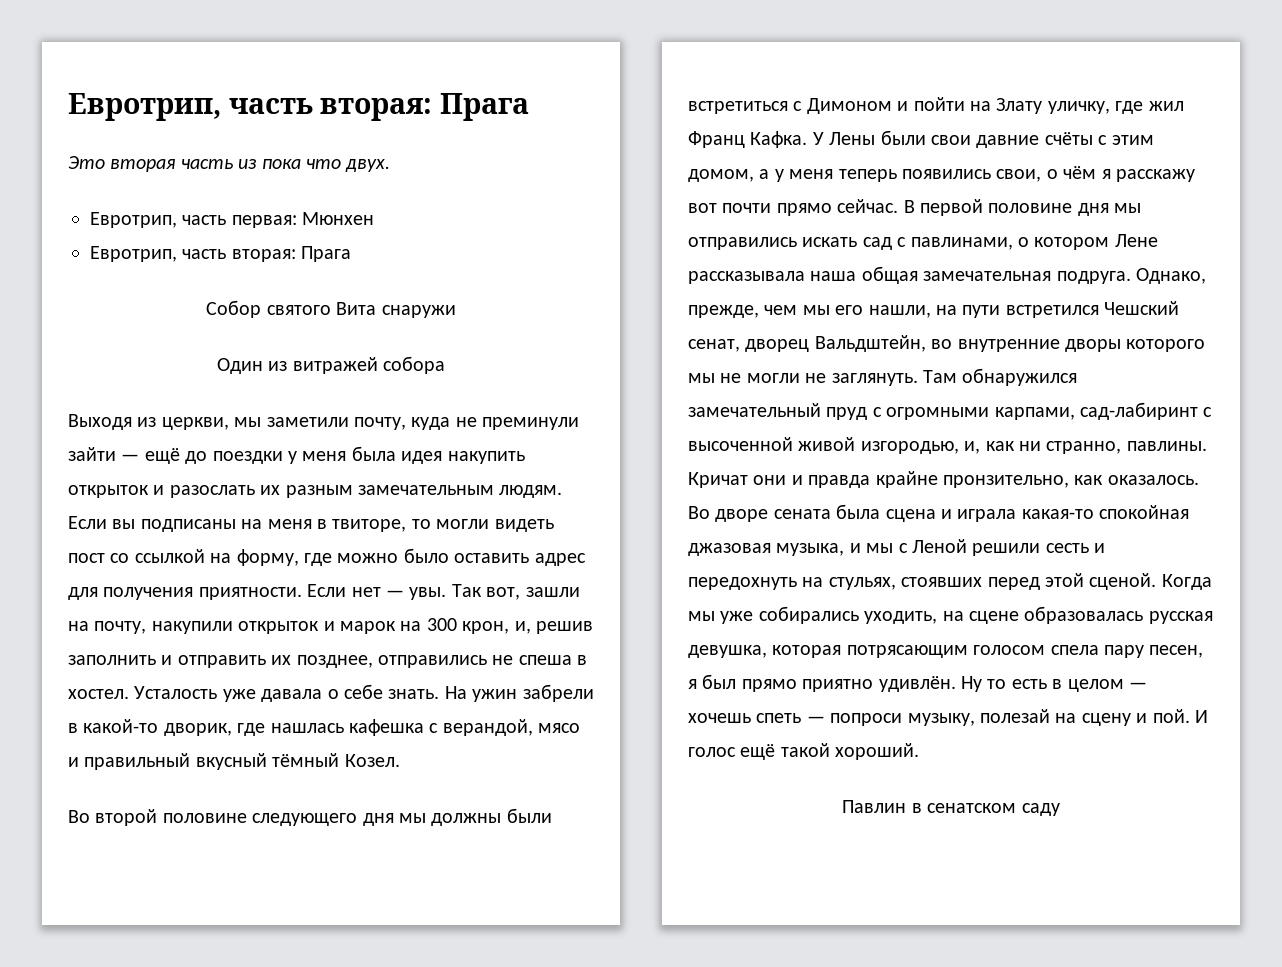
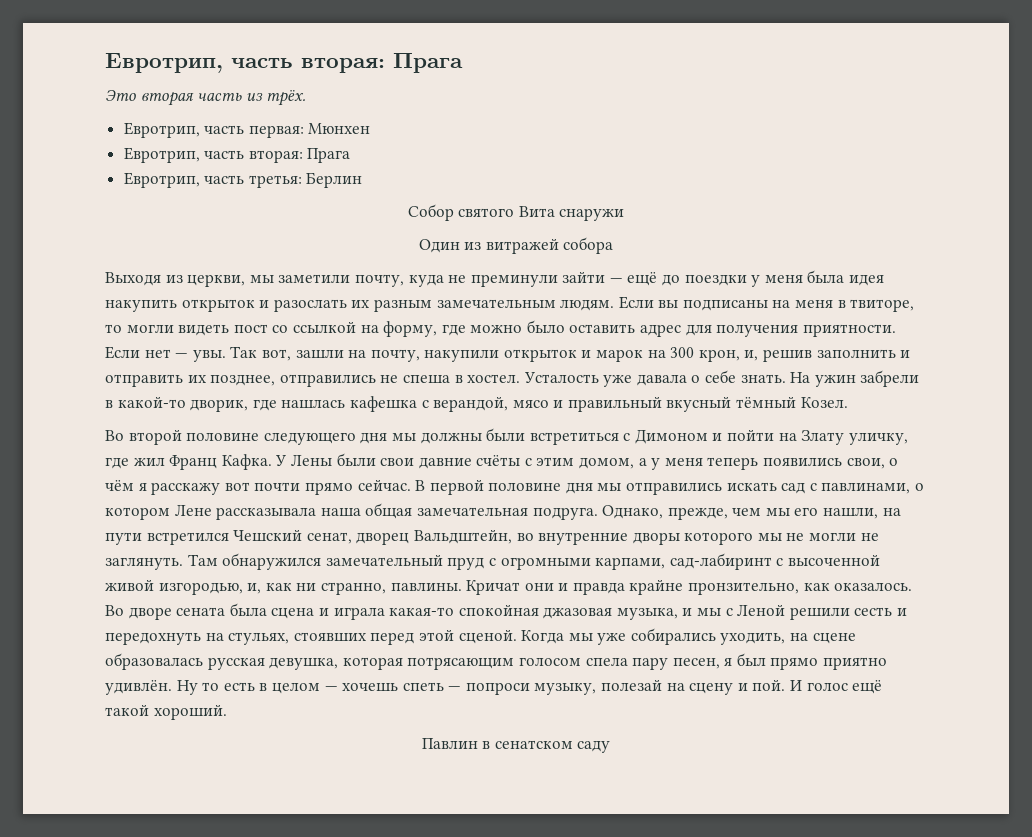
- Это вторая часть из пока что двух.
+ Это вторая часть из трёх.
+ Евротрип, часть третья: Берлин

